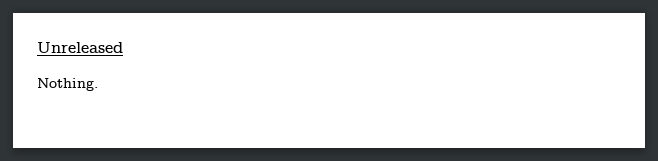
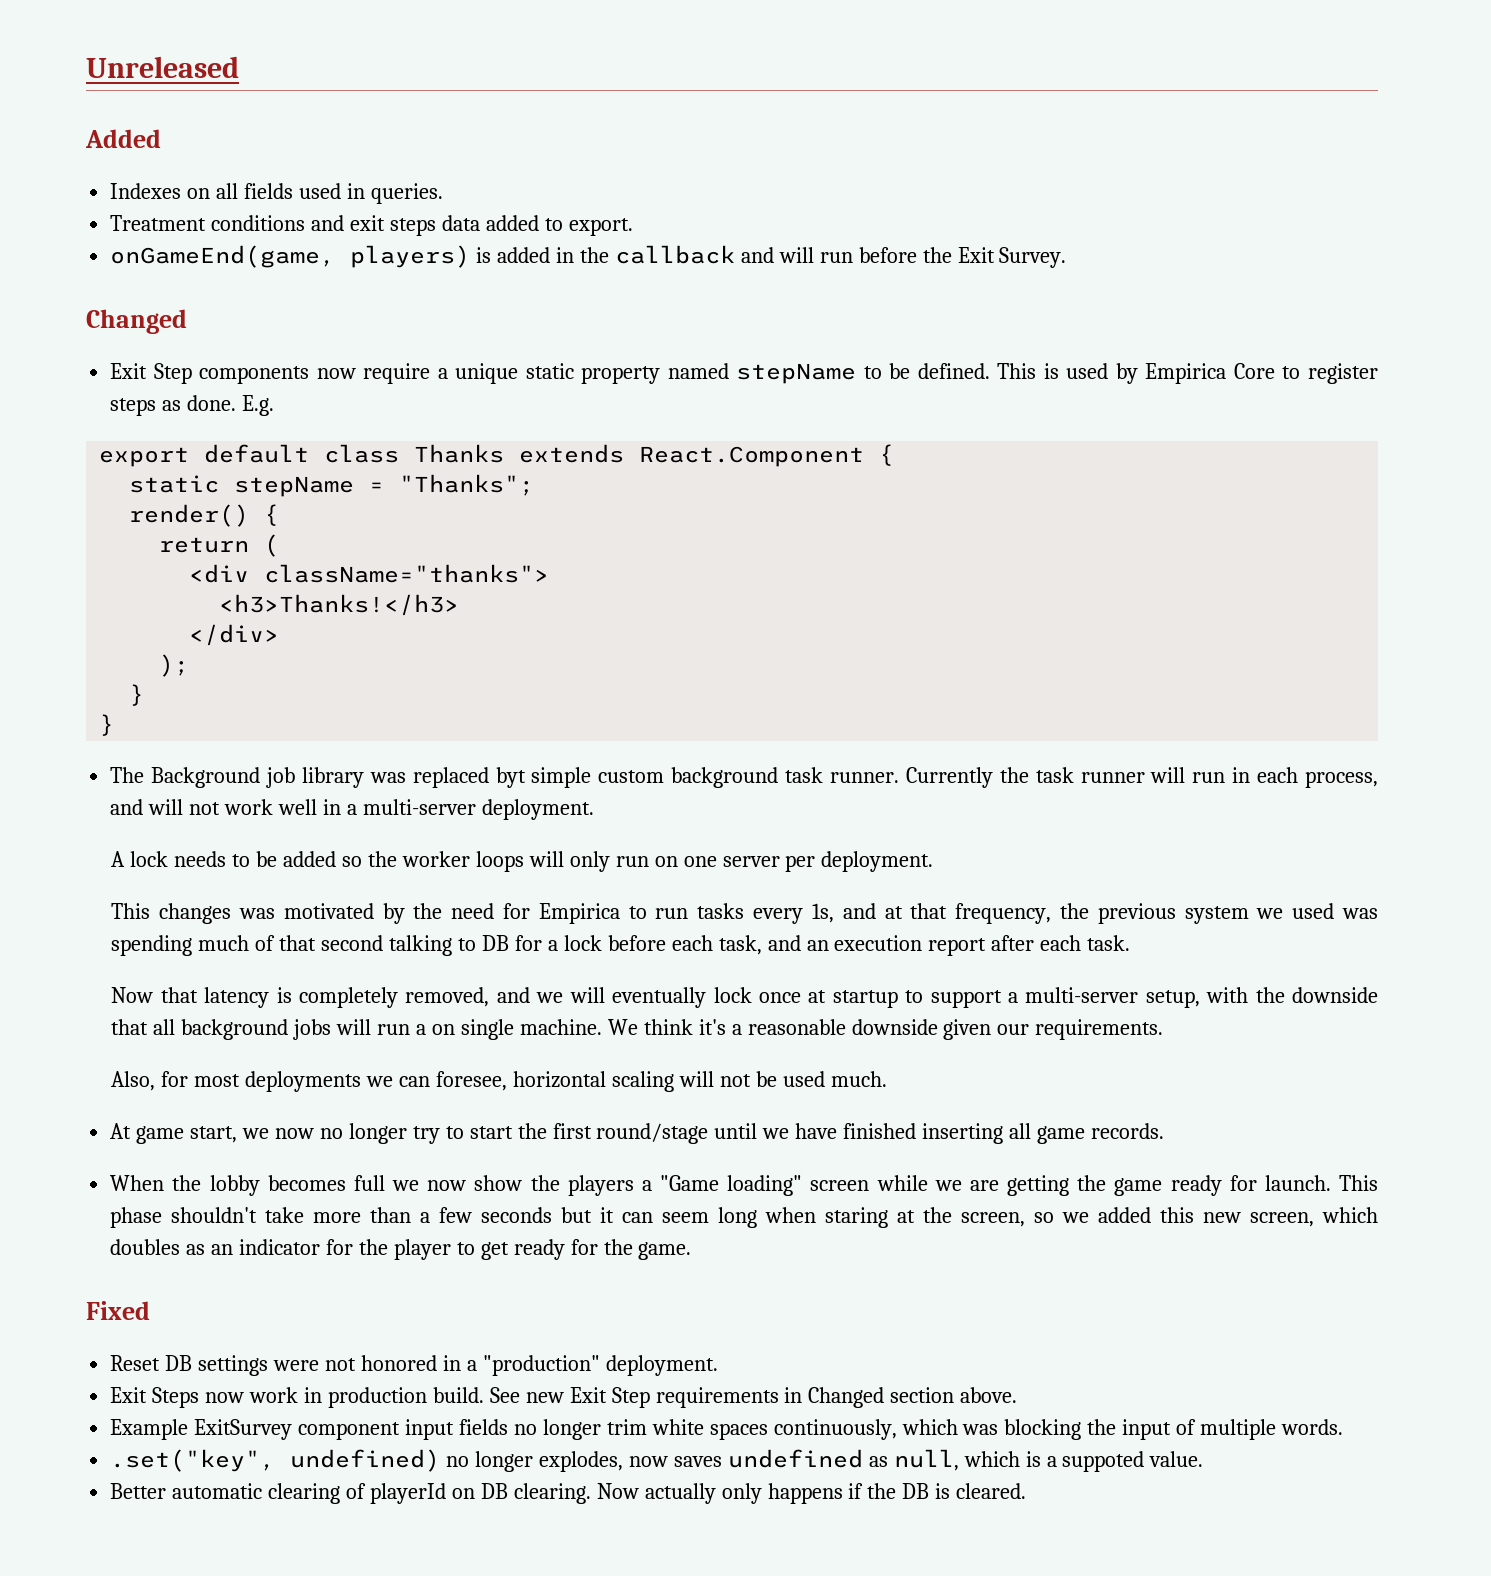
- Nothing.
+ Added
+ Indexes on all fields used in queries.
+ Treatment conditions and exit steps data added to export.
+ onGameEnd(game, players) is added in the callback and will run before the Exit Survey.
+ Changed
+ Exit Step components now require a unique static property named stepName to be defined. This is used by Empirica Core to register steps as done. E.g.
+ export default class Thanks extends React.Component {
+ static stepName = "Thanks";
+ render() {
+ return (
+ <div className="thanks">
+ <h3>Thanks!</h3>
+ </div>
+ );
+ }
+ }
+ The Background job library was replaced byt simple custom background task runner. Currently the task runner will run in each process, and will not work well in a multi-server deployment.
+ A lock needs to be added so the worker loops will only run on one server per deployment.
+ This changes was motivated by the need for Empirica to run tasks every 1s, and at that frequency, the previous system we used was spending much of that second talking to DB for a lock before each task, and an execution report after each task.
+ Now that latency is completely removed, and we will eventually lock once at startup to support a multi-server setup, with the downside that all background jobs will run a on single machine. We think it's a reasonable downside given our requirements.
+ Also, for most deployments we can foresee, horizontal scaling will not be used much.
+ At game start, we now no longer try to start the first round/stage until we have finished inserting all game records.
+ When the lobby becomes full we now show the players a "Game loading" screen while we are getting the game ready for launch. This phase shouldn't take more than a few seconds but it can seem long when staring at the screen, so we added this new screen, which doubles as an indicator for the player to get ready for the game.
+ Fixed
+ Reset DB settings were not honored in a "production" deployment.
+ Exit Steps now work in production build. See new Exit Step requirements in Changed section above.
+ Example ExitSurvey component input fields no longer trim white spaces continuously, which was blocking the input of multiple words.
+ .set("key", undefined) no longer explodes, now saves undefined as null, which is a suppoted value.
+ Better automatic clearing of playerId on DB clearing. Now actually only happens if the DB is cleared.

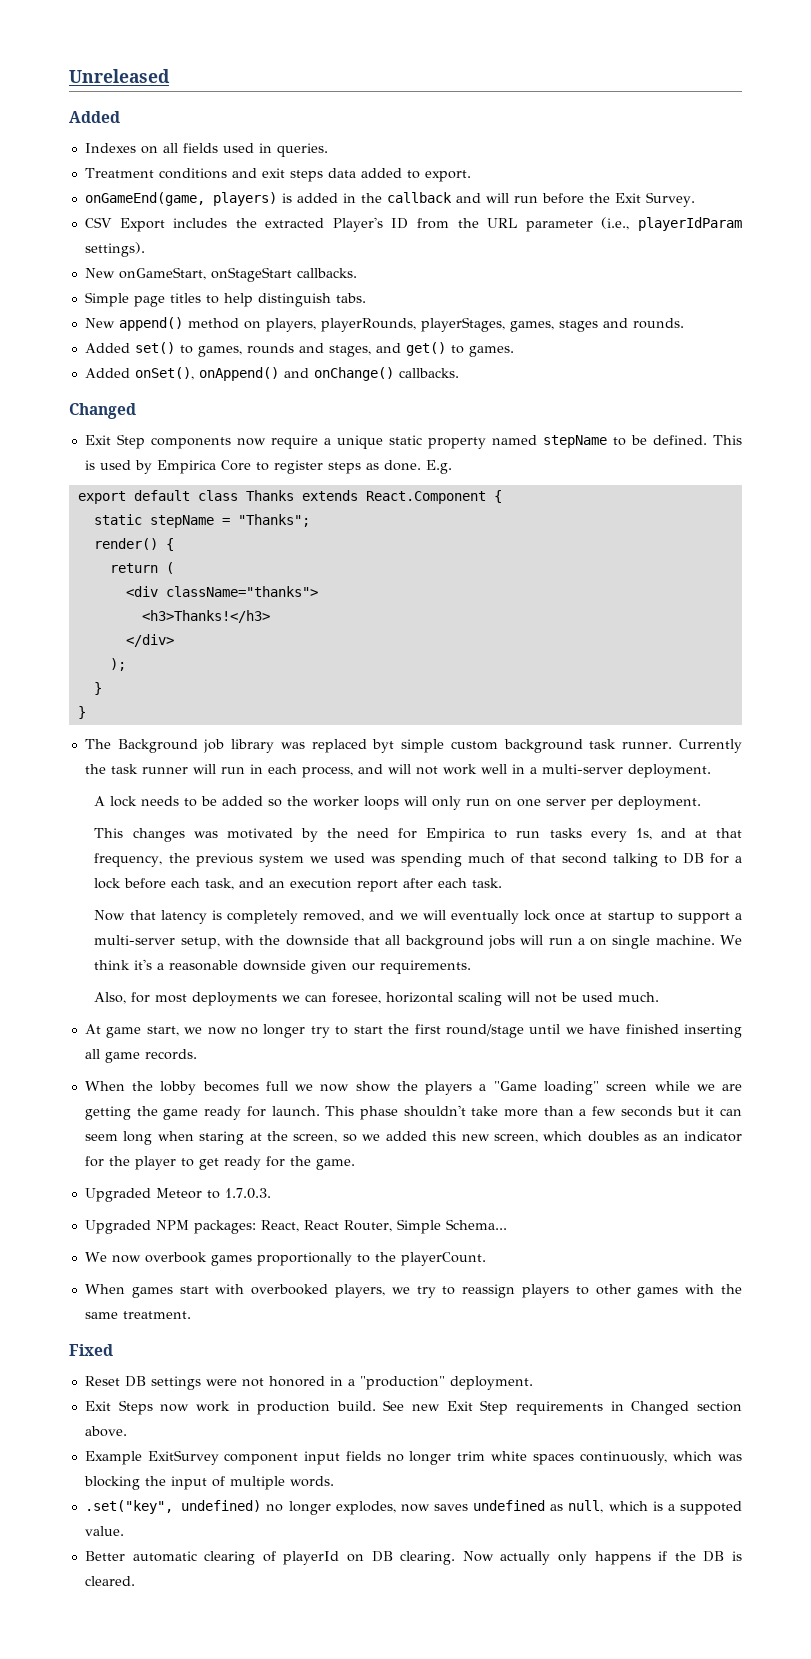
+ CSV Export includes the extracted Player's ID from the URL parameter (i.e., playerIdParam settings).
+ New onGameStart, onStageStart callbacks.
+ Simple page titles to help distinguish tabs.
+ New append() method on players, playerRounds, playerStages, games, stages and rounds.
+ Added set() to games, rounds and stages, and get() to games.
+ Added onSet(), onAppend() and onChange() callbacks.
+ Upgraded Meteor to 1.7.0.3.
+ Upgraded NPM packages: React, React Router, Simple Schema...
+ We now overbook games proportionally to the playerCount.
+ When games start with overbooked players, we try to reassign players to other games with the same treatment.

